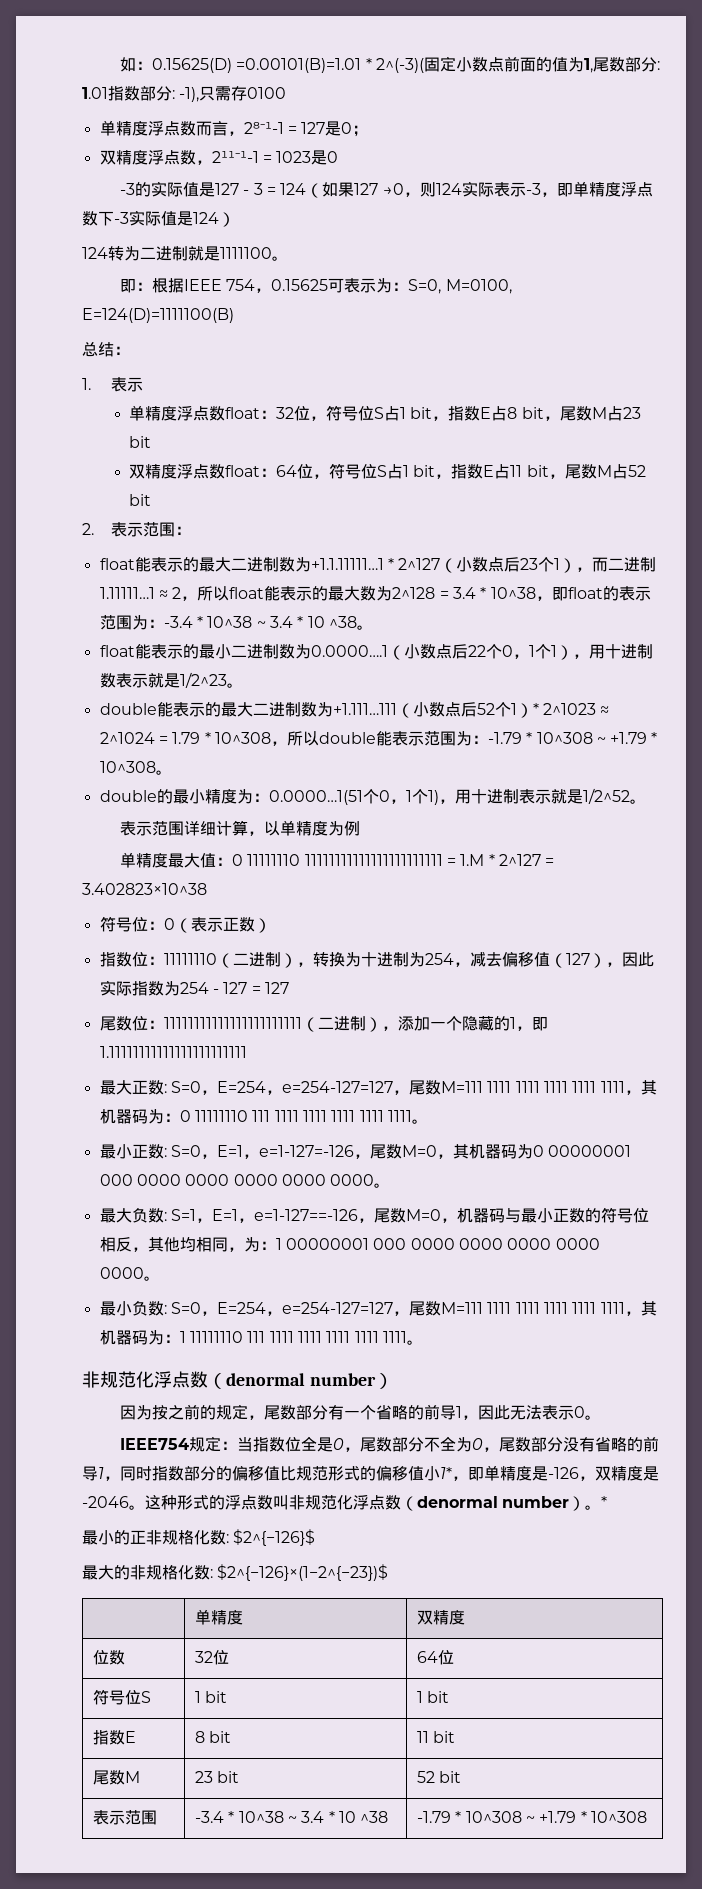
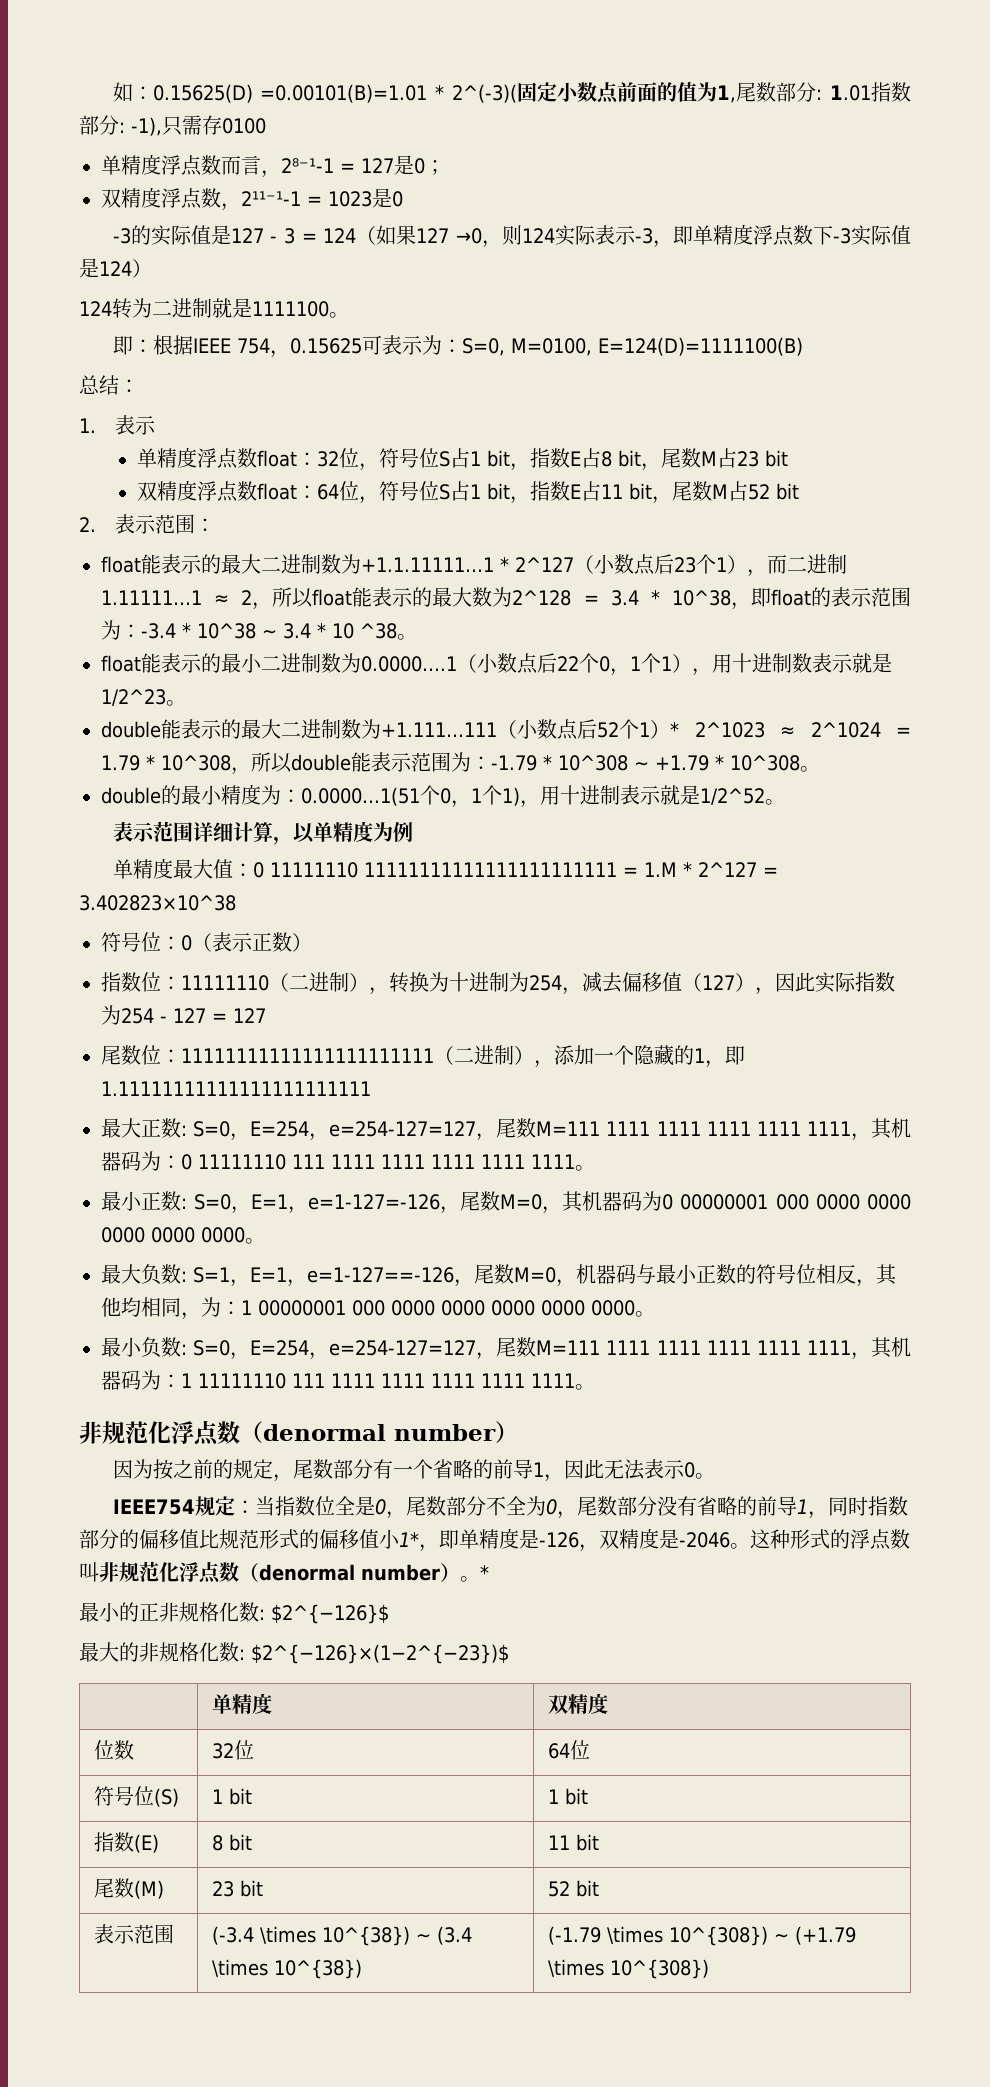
- 符号位S | 1 bit | 1 bit
+ 符号位(S) | 1 bit | 1 bit
- 指数E | 8 bit | 11 bit
+ 指数(E) | 8 bit | 11 bit
- 尾数M | 23 bit | 52 bit
+ 尾数(M) | 23 bit | 52 bit
- 表示范围 | -3.4 * 10^38 ~ 3.4 * 10 ^38 | -1.79 * 10^308 ~ +1.79 * 10^308
+ 表示范围 | (-3.4 \times 10^{38}) ~ (3.4 \times 10^{38}) | (-1.79 \times 10^{308}) ~ (+1.79 \times 10^{308})

